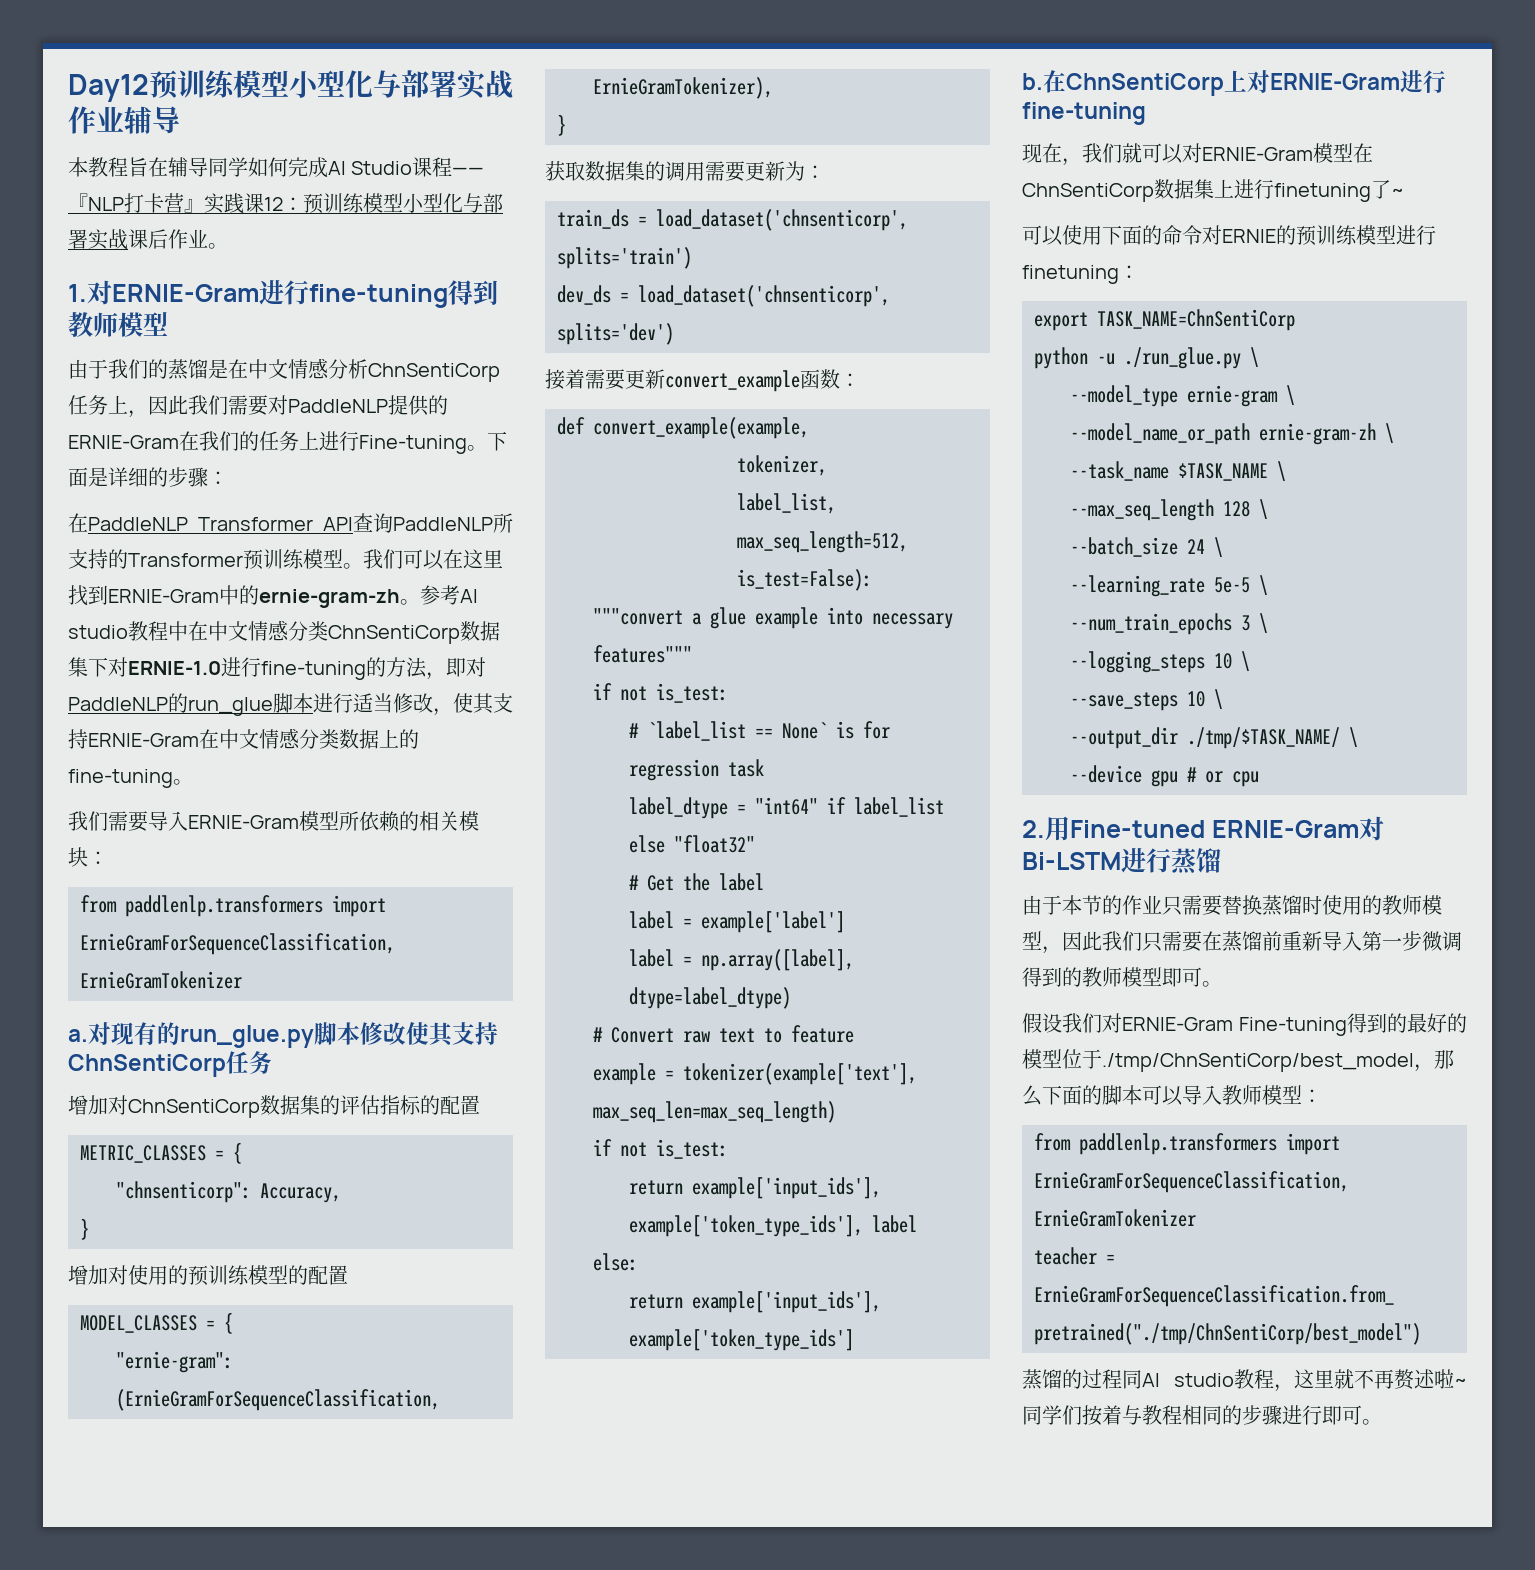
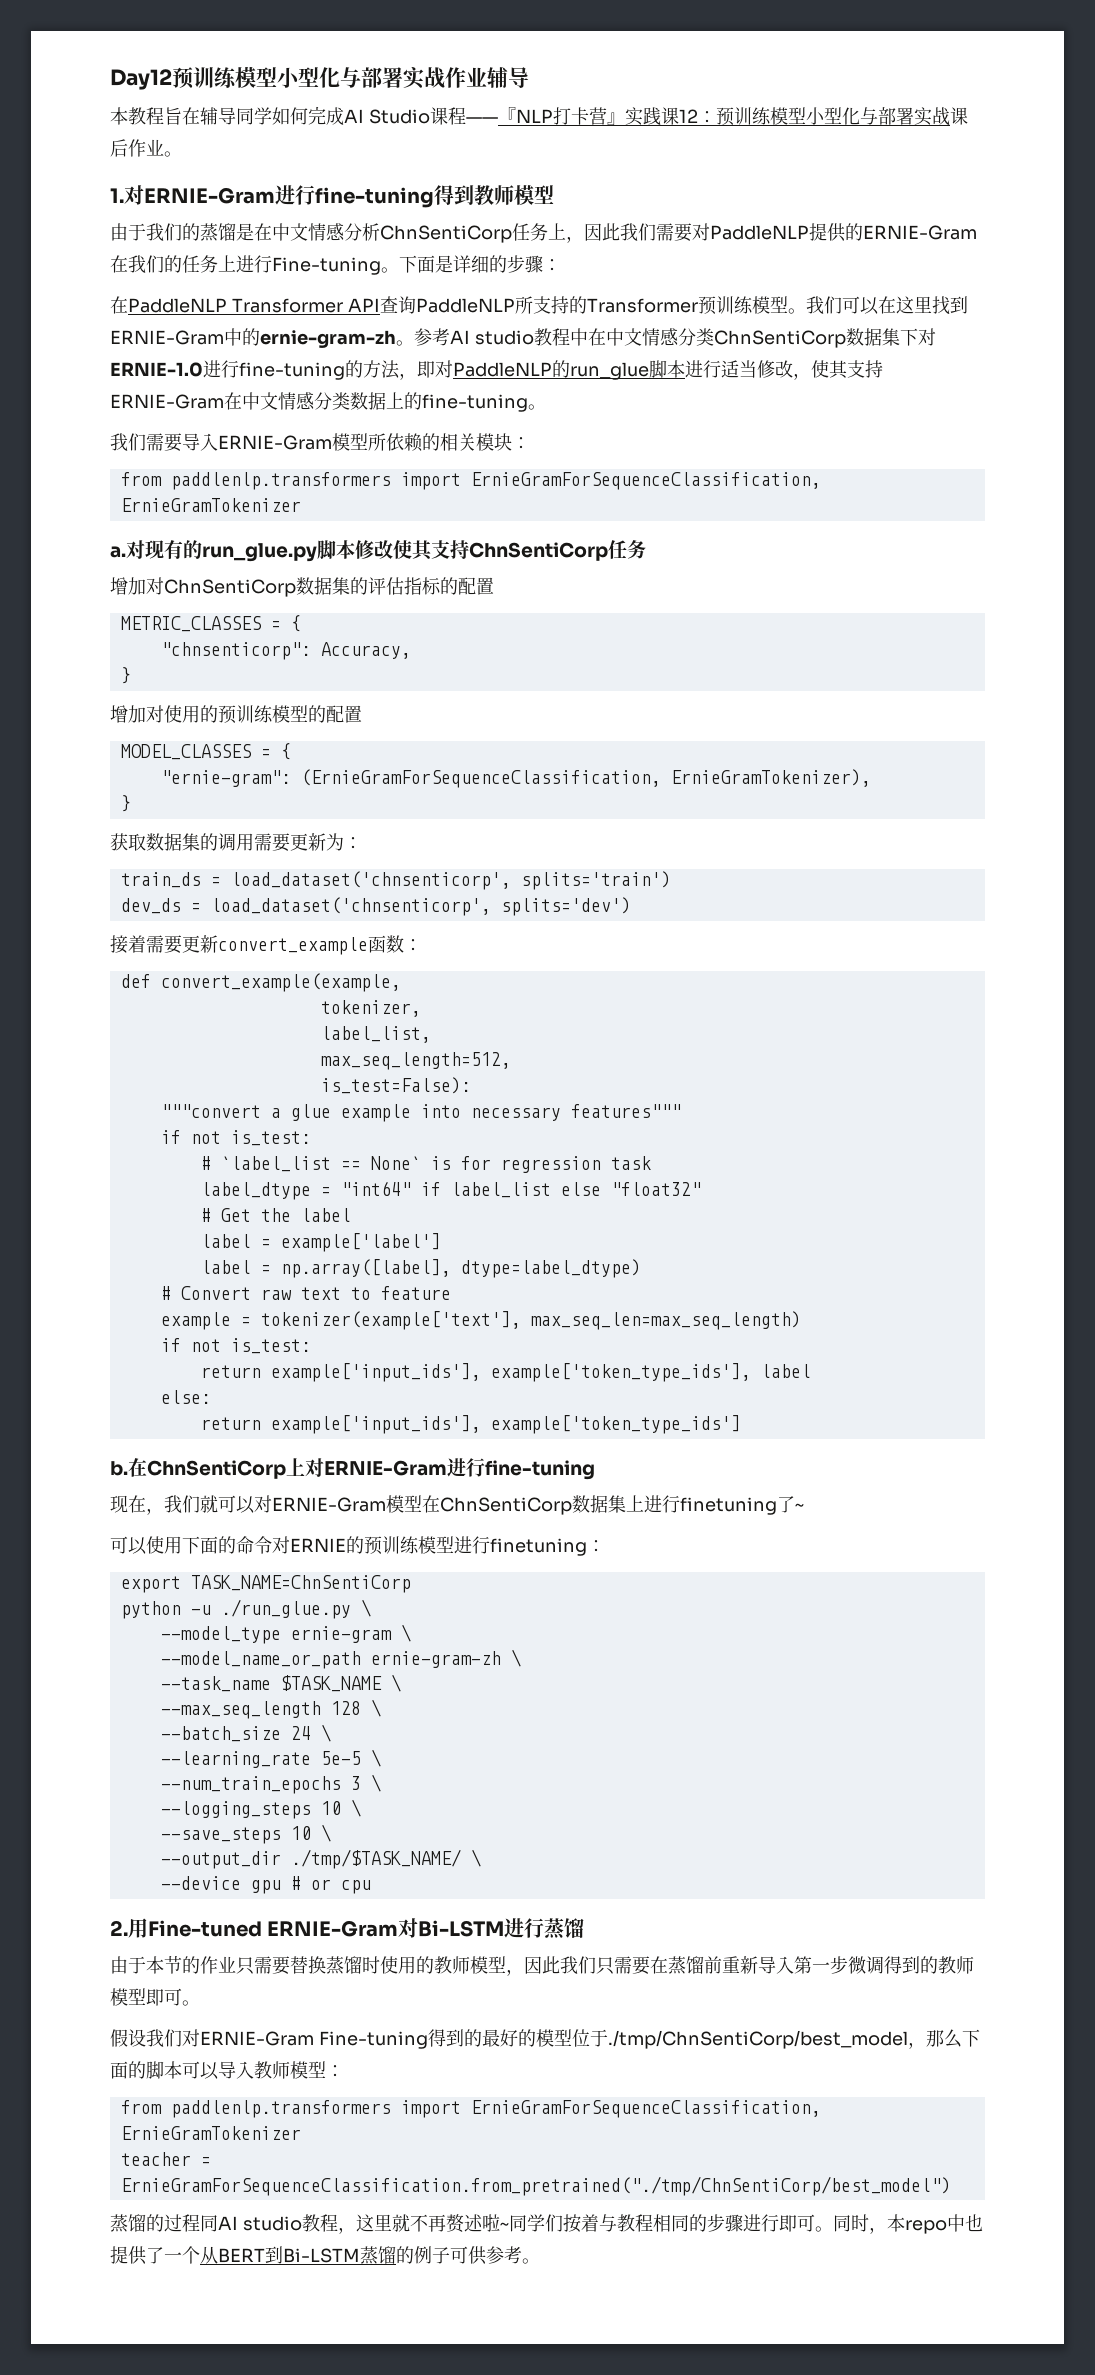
+ 同时，本repo中也提供了一个从BERT到Bi-LSTM蒸馏的例子可供参考。

